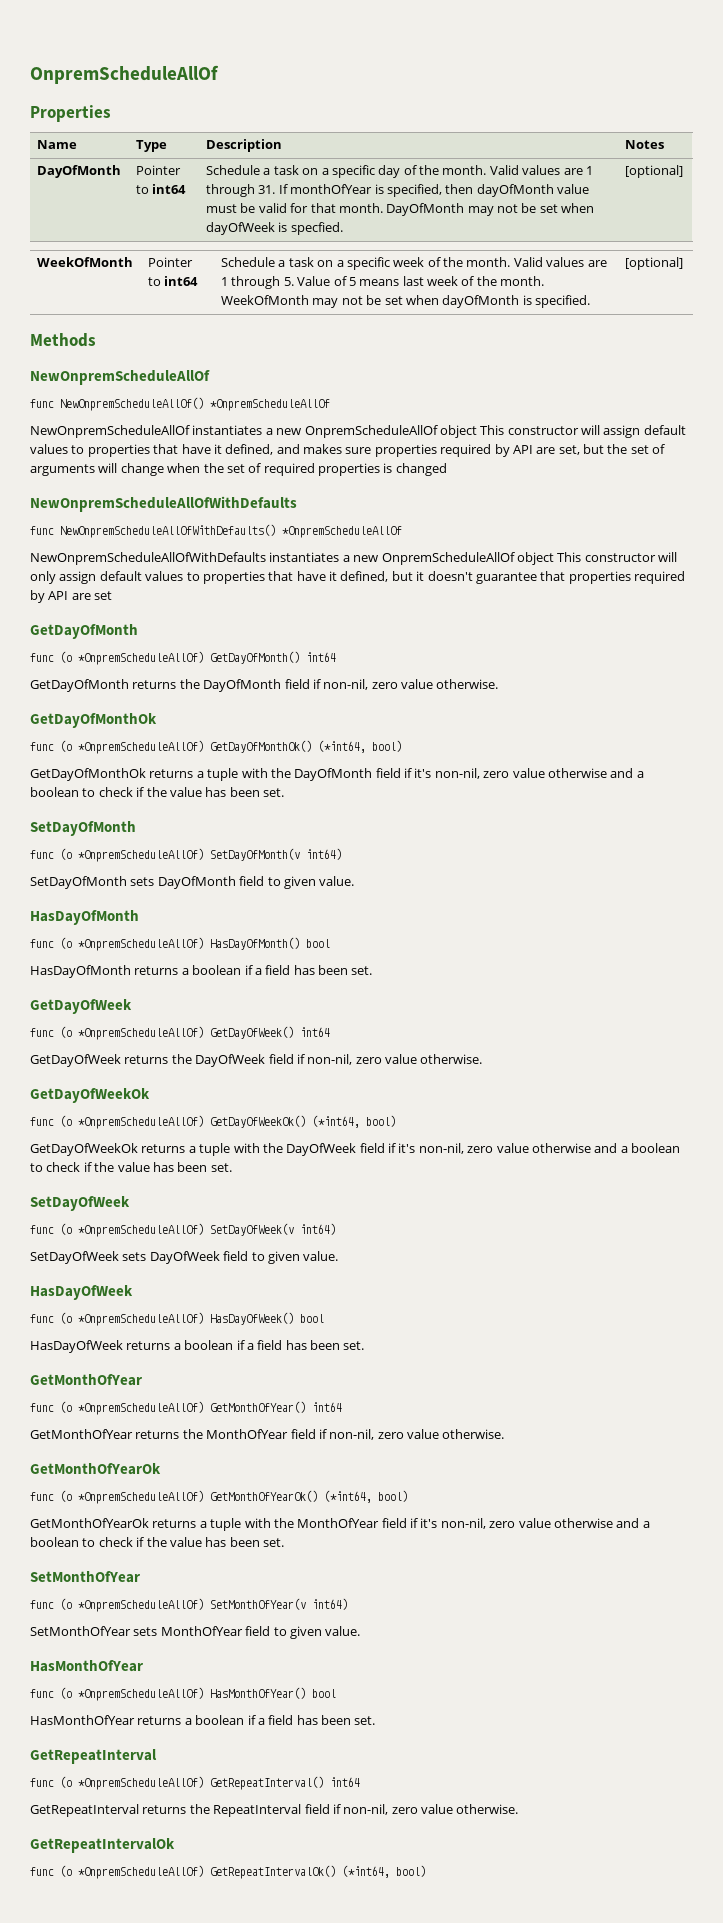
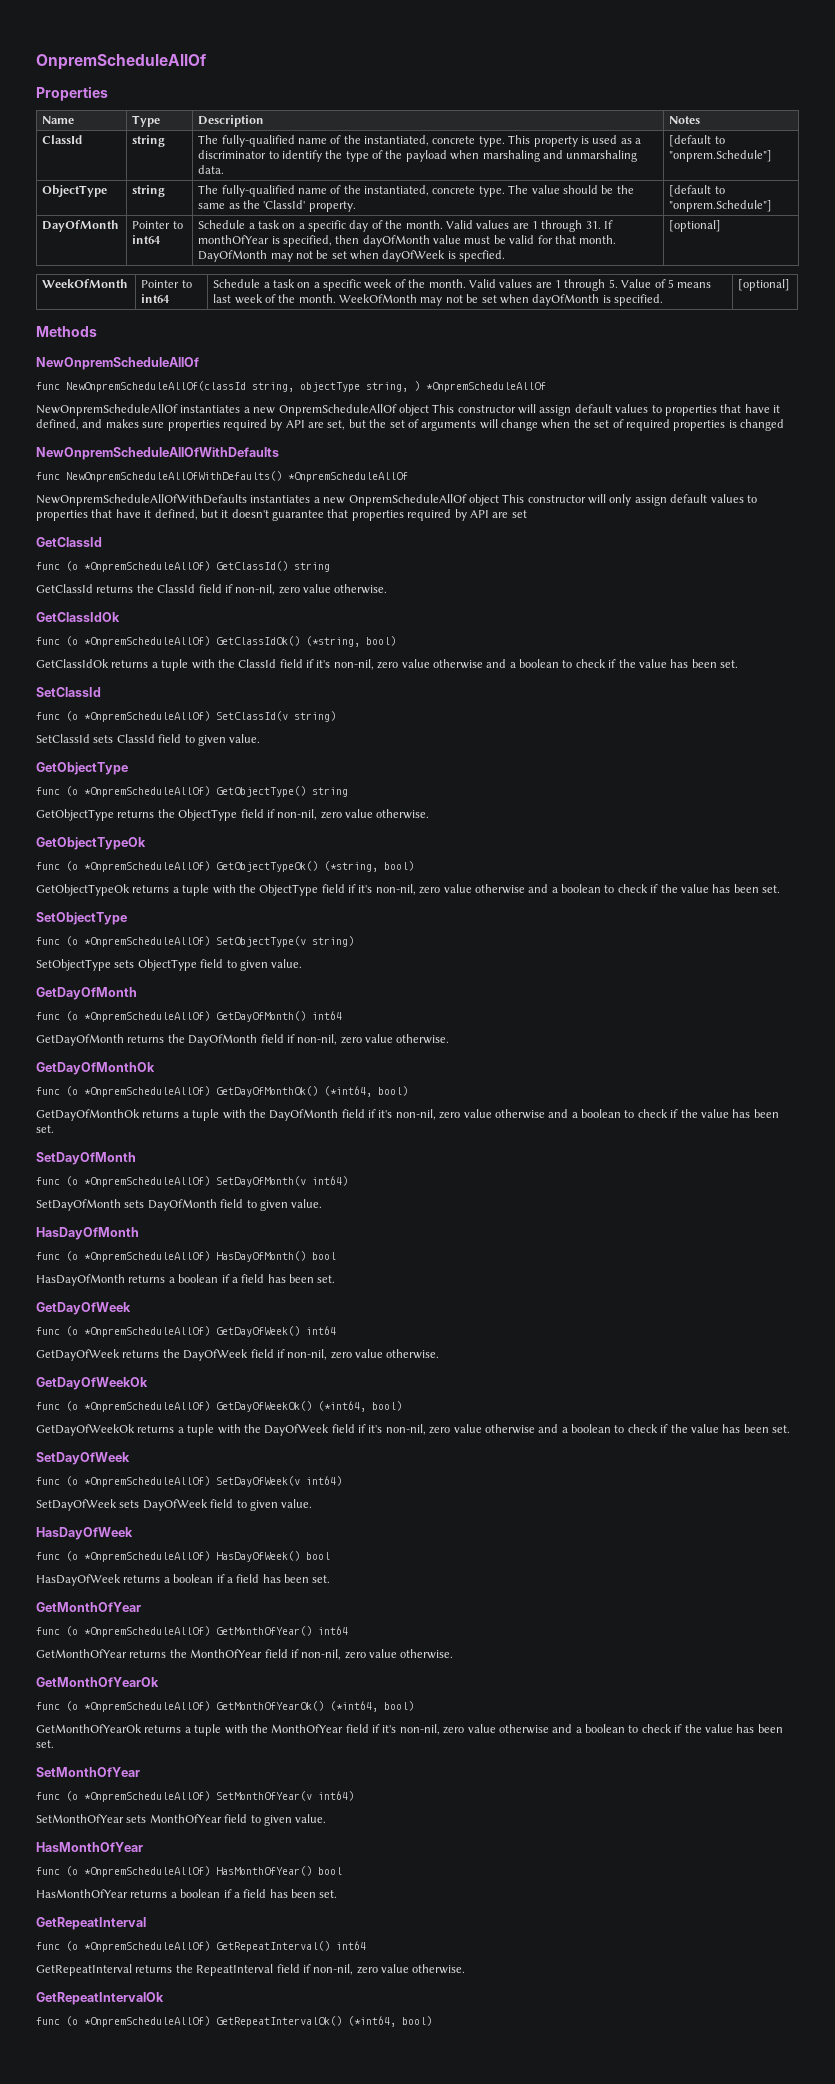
+ ClassId | string | The fully-qualified name of the instantiated, concrete type. This property is used as a discriminator to identify the type of the payload when marshaling and unmarshaling data. | [default to "onprem.Schedule"]
+ ObjectType | string | The fully-qualified name of the instantiated, concrete type. The value should be the same as the 'ClassId' property. | [default to "onprem.Schedule"]
- func NewOnpremScheduleAllOf() *OnpremScheduleAllOf
+ func NewOnpremScheduleAllOf(classId string, objectType string, ) *OnpremScheduleAllOf
  NewOnpremScheduleAllOfWithDefaults instantiates a new OnpremScheduleAllOf object This constructor will only assign default values to properties that have it defined, but it doesn't guarantee that properties required by API are set
+ GetClassId
+ func (o *OnpremScheduleAllOf) GetClassId() string
+ GetClassId returns the ClassId field if non-nil, zero value otherwise.
+ GetClassIdOk
+ func (o *OnpremScheduleAllOf) GetClassIdOk() (*string, bool)
+ GetClassIdOk returns a tuple with the ClassId field if it's non-nil, zero value otherwise and a boolean to check if the value has been set.
+ SetClassId
+ func (o *OnpremScheduleAllOf) SetClassId(v string)
+ SetClassId sets ClassId field to given value.
+ GetObjectType
+ func (o *OnpremScheduleAllOf) GetObjectType() string
+ GetObjectType returns the ObjectType field if non-nil, zero value otherwise.
+ GetObjectTypeOk
+ func (o *OnpremScheduleAllOf) GetObjectTypeOk() (*string, bool)
+ GetObjectTypeOk returns a tuple with the ObjectType field if it's non-nil, zero value otherwise and a boolean to check if the value has been set.
+ SetObjectType
+ func (o *OnpremScheduleAllOf) SetObjectType(v string)
+ SetObjectType sets ObjectType field to given value.

